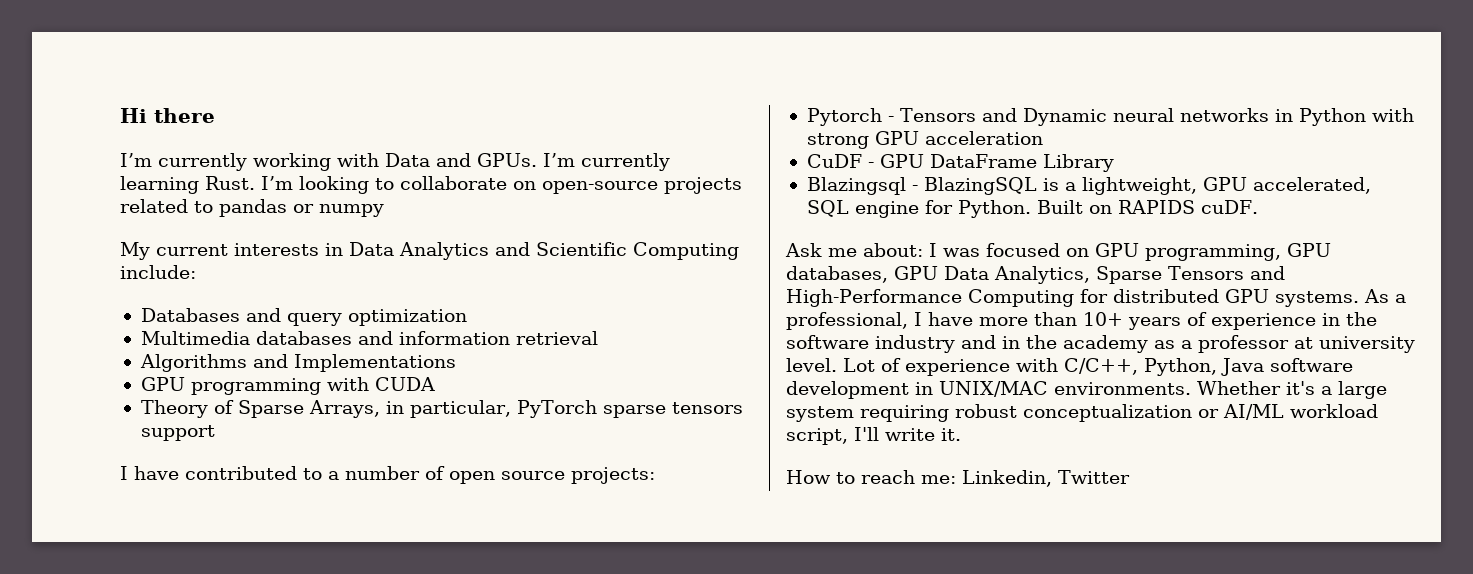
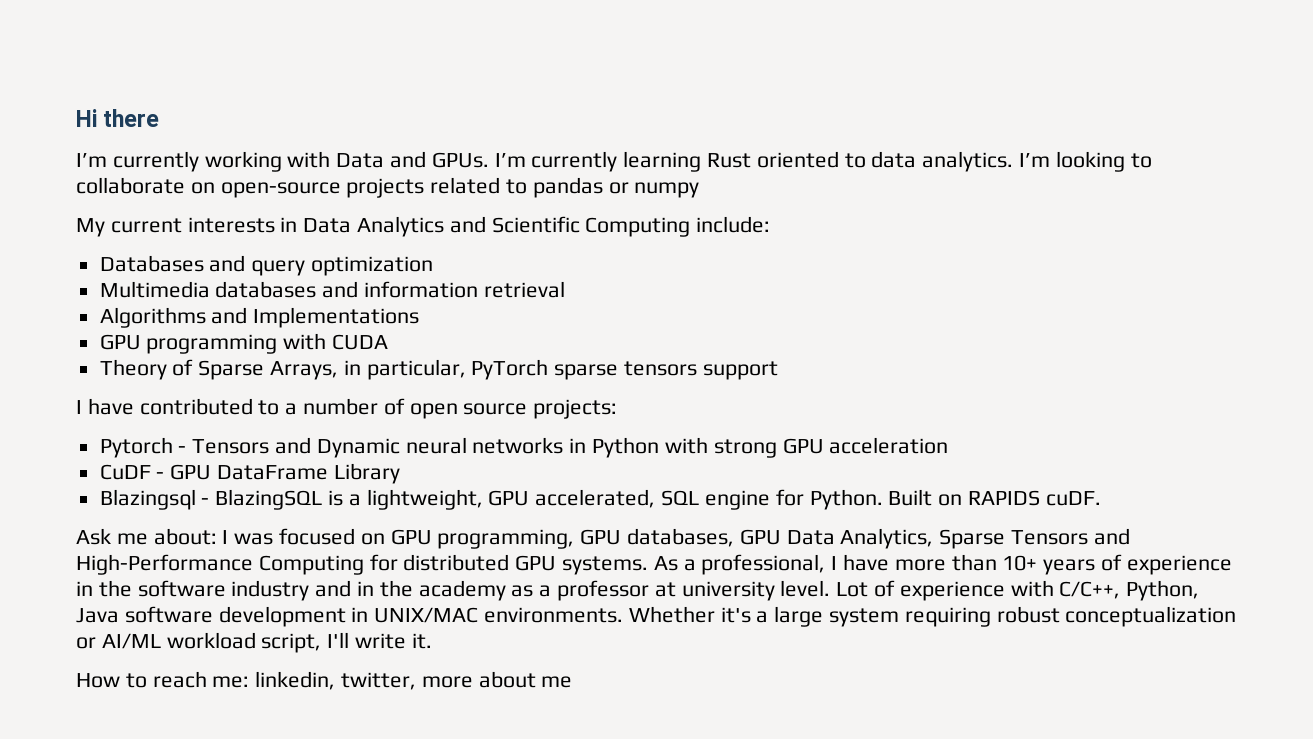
- I’m currently learning Rust.
+ I’m currently learning Rust oriented to data analytics.
- How to reach me: Linkedin, Twitter
+ How to reach me: linkedin, twitter, more about me

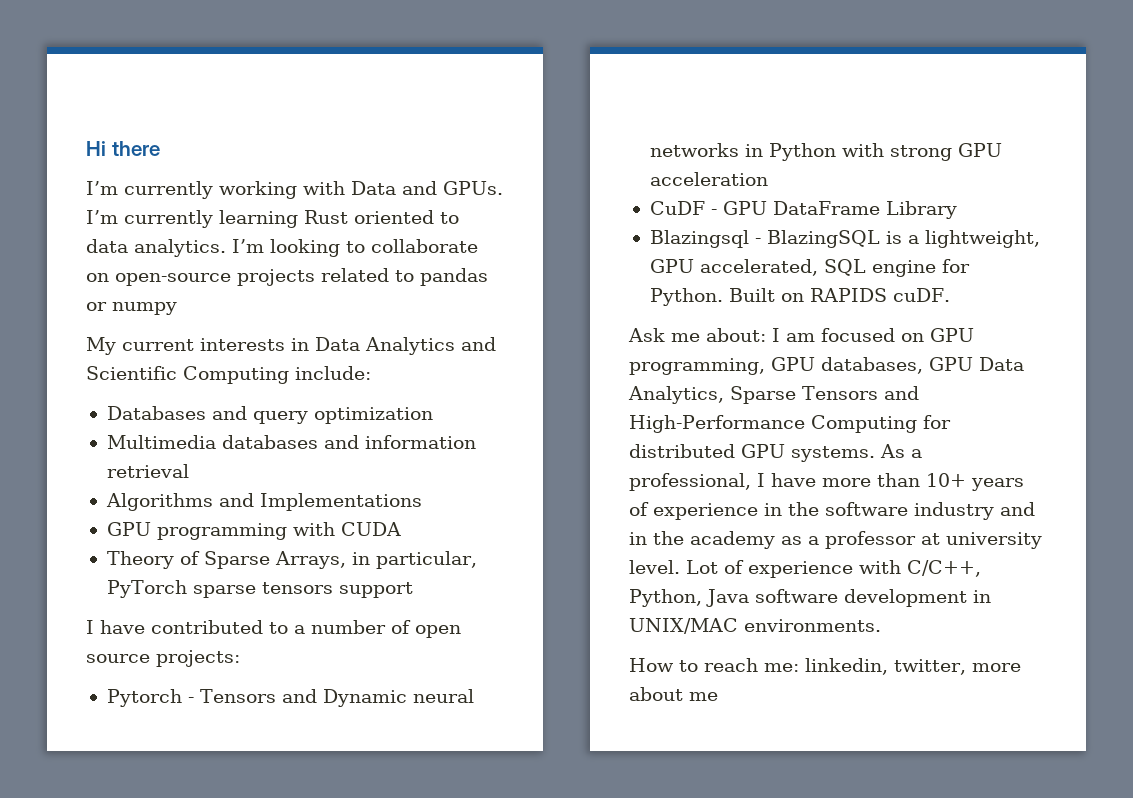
- Ask me about: I was focused on GPU programming, GPU databases, GPU Data Analytics, Sparse Tensors and High-Performance Computing for distributed GPU systems.
+ Ask me about: I am focused on GPU programming, GPU databases, GPU Data Analytics, Sparse Tensors and High-Performance Computing for distributed GPU systems.
- Whether it's a large system requiring robust conceptualization or AI/ML workload script, I'll write it.

